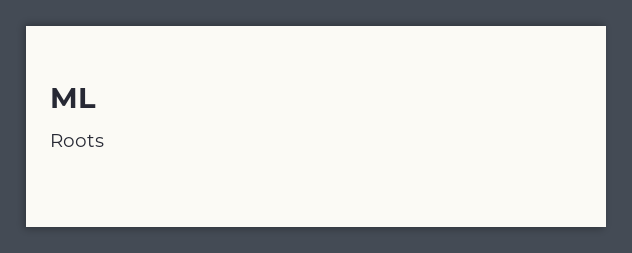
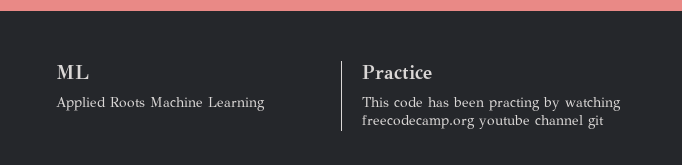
- Roots
+ Applied Roots Machine Learning
+ Practice
+ This code has been practing by watching freecodecamp.org youtube channel git

